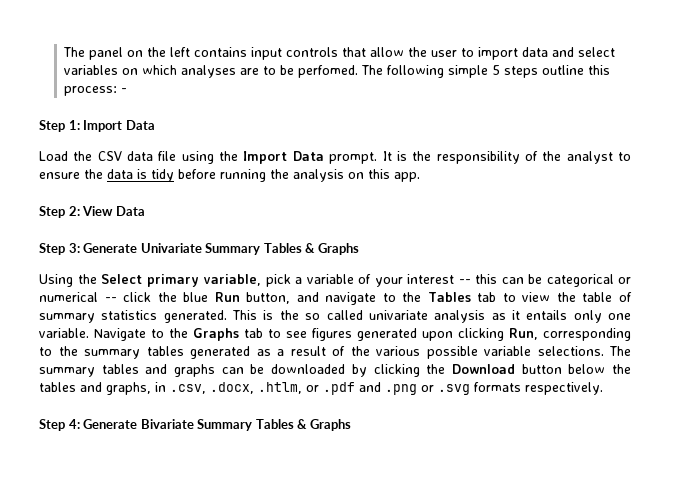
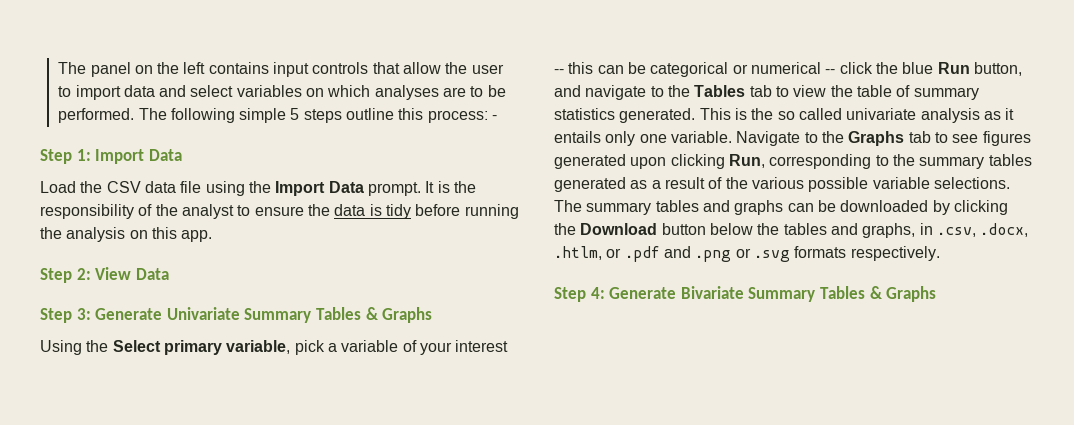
- The panel on the left contains input controls that allow the user to import data and select variables on which analyses are to be perfomed.
+ The panel on the left contains input controls that allow the user to import data and select variables on which analyses are to be performed.

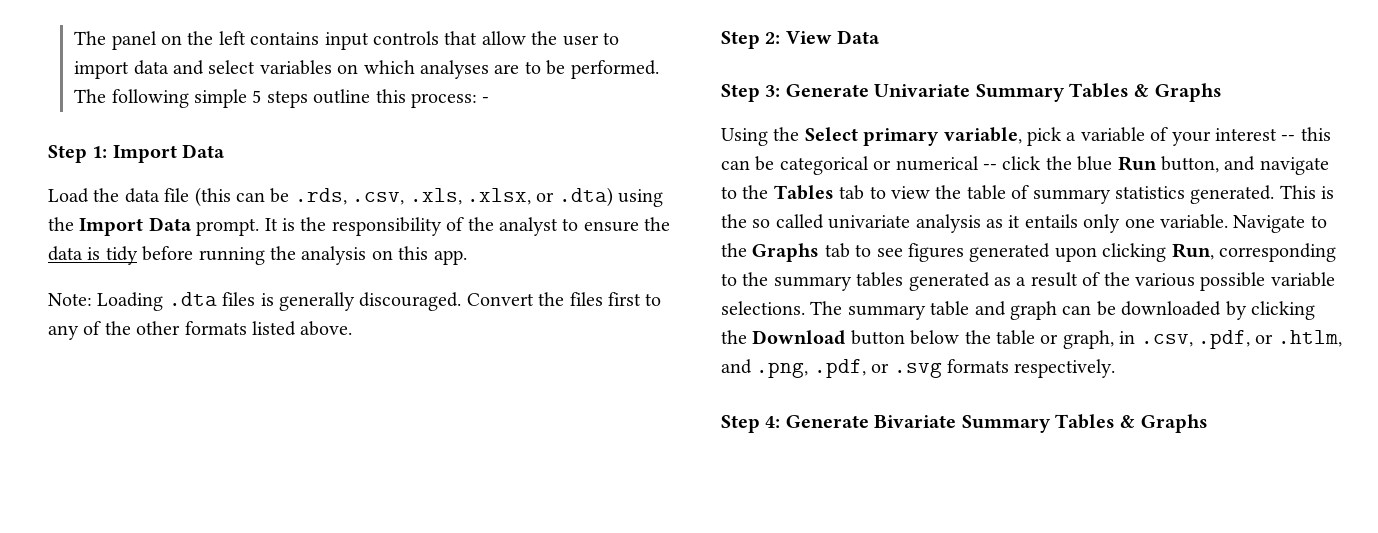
- Load the CSV data file using the Import Data prompt.
+ Load the data file (this can be .rds, .csv, .xls, .xlsx, or .dta) using the Import Data prompt.
+ Note: Loading .dta files is generally discouraged. Convert the files first to any of the other formats listed above.
- The summary tables and graphs can be downloaded by clicking the Download button below the tables and graphs, in .csv, .docx, .htlm, or .pdf and .png or .svg formats respectively.
+ The summary table and graph can be downloaded by clicking the Download button below the table or graph, in .csv, .pdf, or .htlm, and .png, .pdf, or .svg formats respectively.

